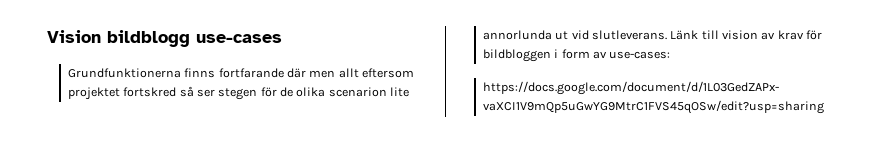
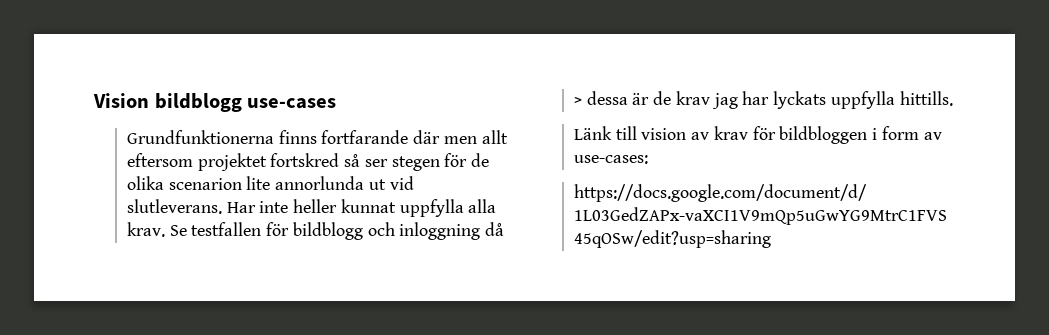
- Grundfunktionerna finns fortfarande där men allt eftersom projektet fortskred så ser stegen för de olika scenarion lite annorlunda ut vid slutleverans. Länk till vision av krav för bildbloggen i form av use-cases:
+ Grundfunktionerna finns fortfarande där men allt eftersom projektet fortskred så ser stegen för de olika scenarion lite annorlunda ut vid slutleverans. Har inte heller kunnat uppfylla alla krav. Se testfallen för bildblogg och inloggning då > dessa är de krav jag har lyckats uppfylla hittills.
+ Länk till vision av krav för bildbloggen i form av use-cases:

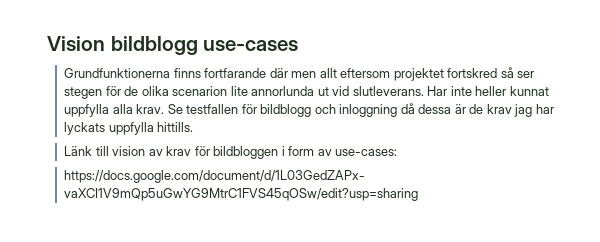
- Se testfallen för bildblogg och inloggning då > dessa är de krav jag har lyckats uppfylla hittills.
+ Se testfallen för bildblogg och inloggning då dessa är de krav jag har lyckats uppfylla hittills.

